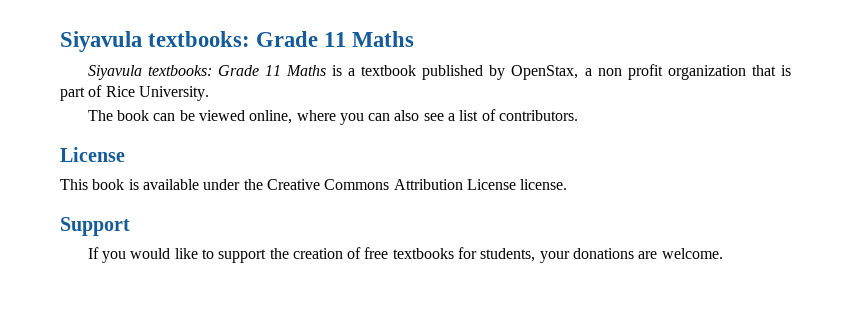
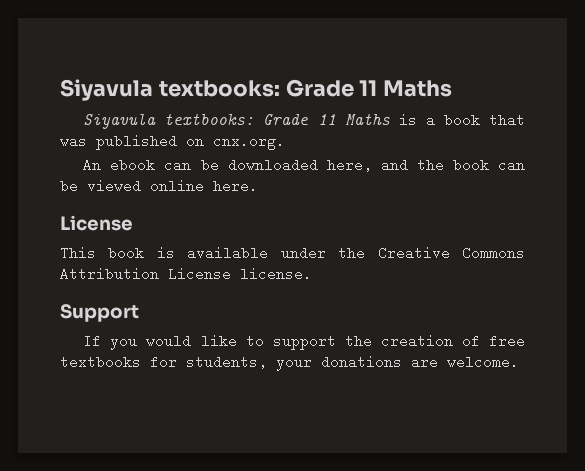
- Siyavula textbooks: Grade 11 Maths is a textbook published by OpenStax, a non profit organization that is part of Rice University.
- The book can be viewed online, where you can also see a list of contributors.
+ Siyavula textbooks: Grade 11 Maths is a book that was published on cnx.org.
+ An ebook can be downloaded here, and the book can be viewed online here.

